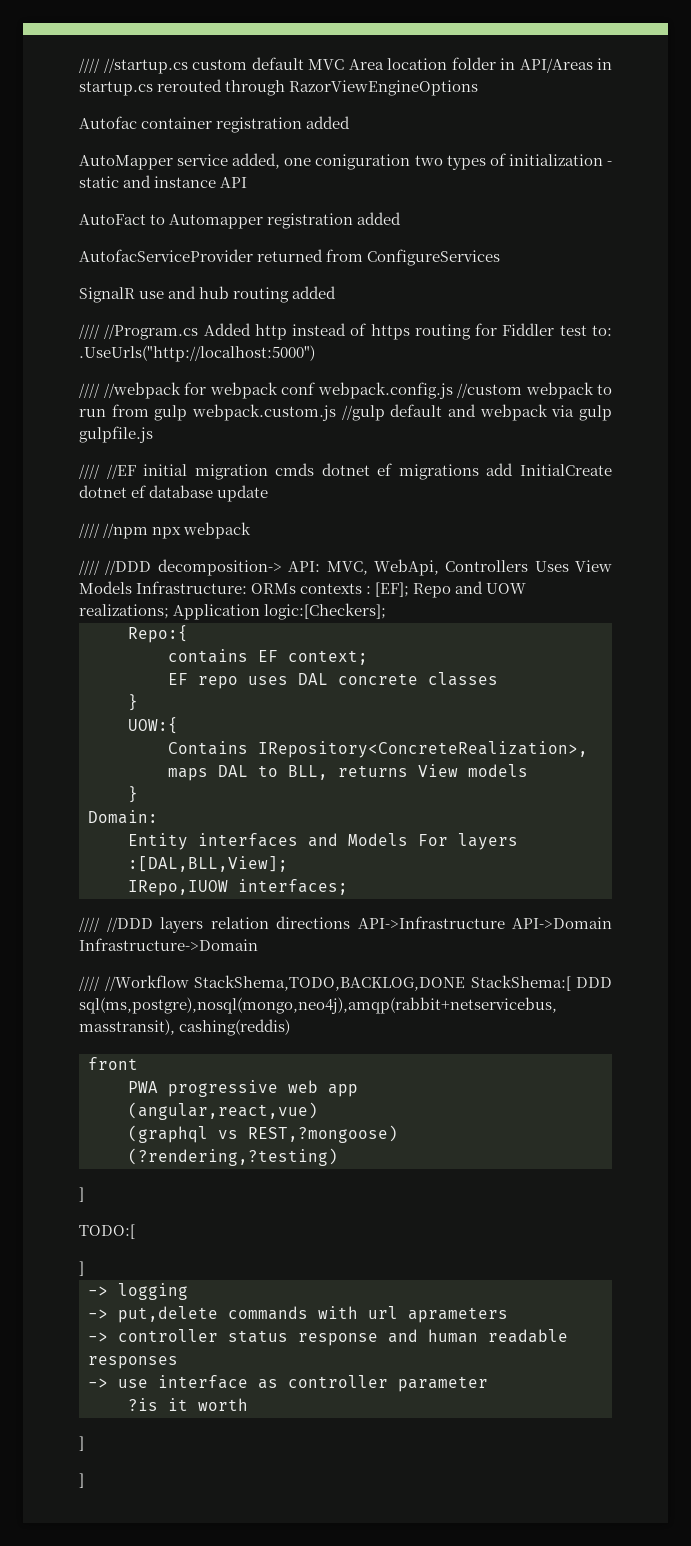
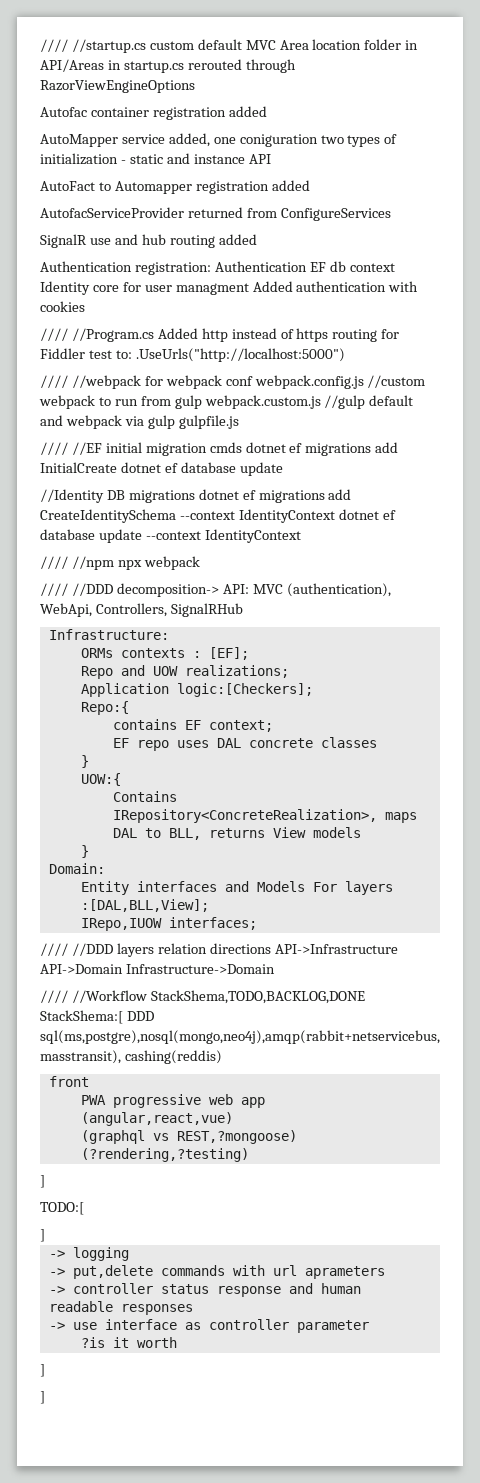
+ Authentication registration: Authentication EF db context Identity core for user managment Added authentication with cookies
+ //Identity DB migrations dotnet ef migrations add CreateIdentitySchema --context IdentityContext dotnet ef database update --context IdentityContext
- //// //DDD decomposition-> API: MVC, WebApi, Controllers Uses View Models Infrastructure: ORMs contexts : [EF]; Repo and UOW realizations; Application logic:[Checkers];
+ //// //DDD decomposition-> API: MVC (authentication), WebApi, Controllers, SignalRHub
+ Infrastructure:
+ ORMs contexts : [EF];
+ Repo and UOW realizations;
+ Application logic:[Checkers];

